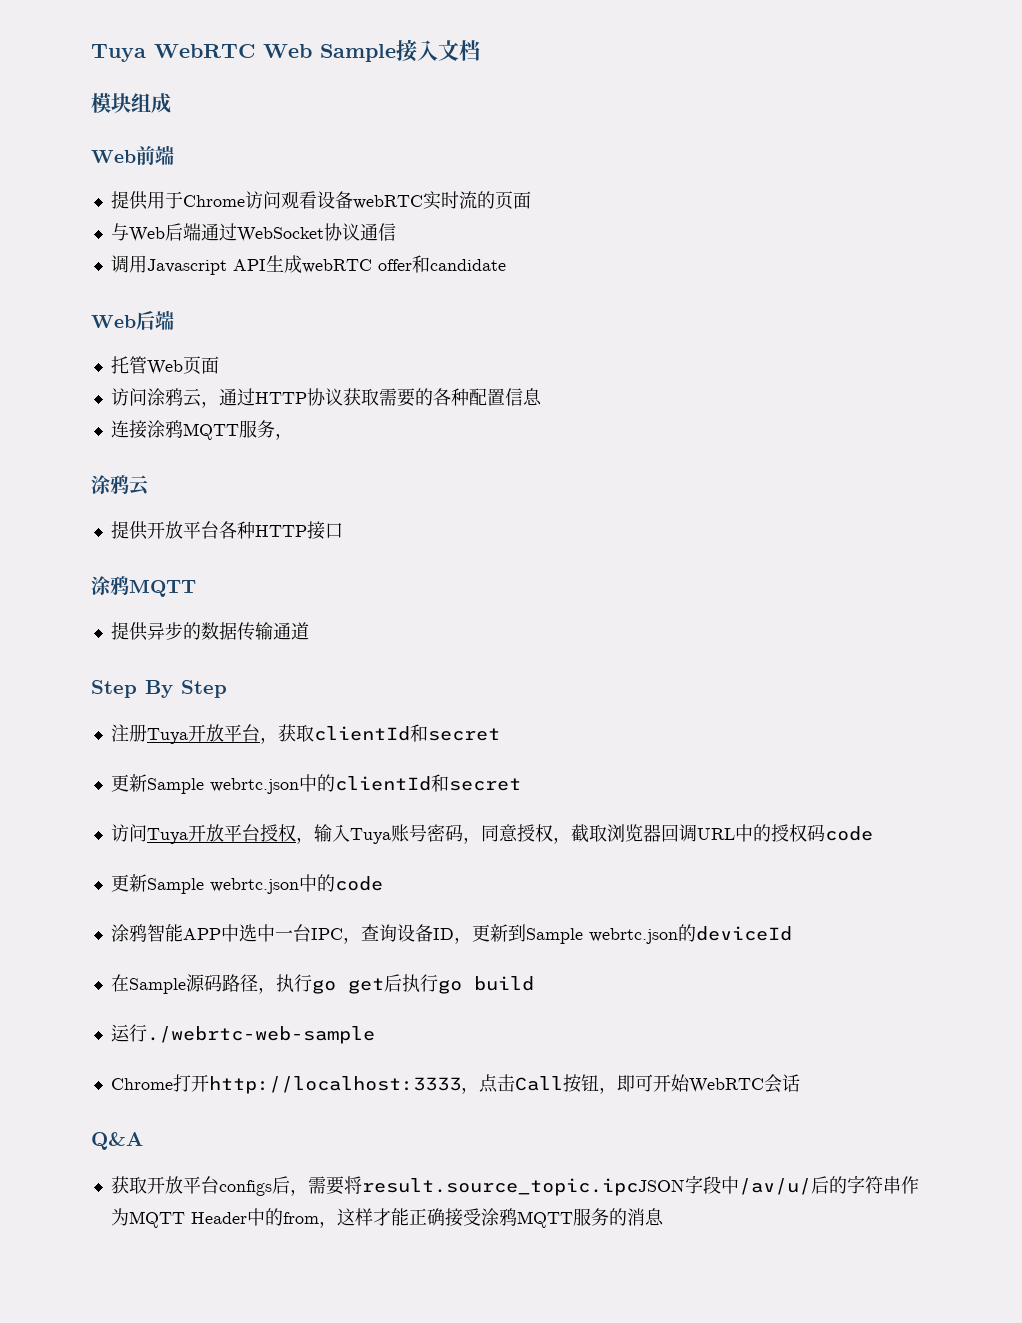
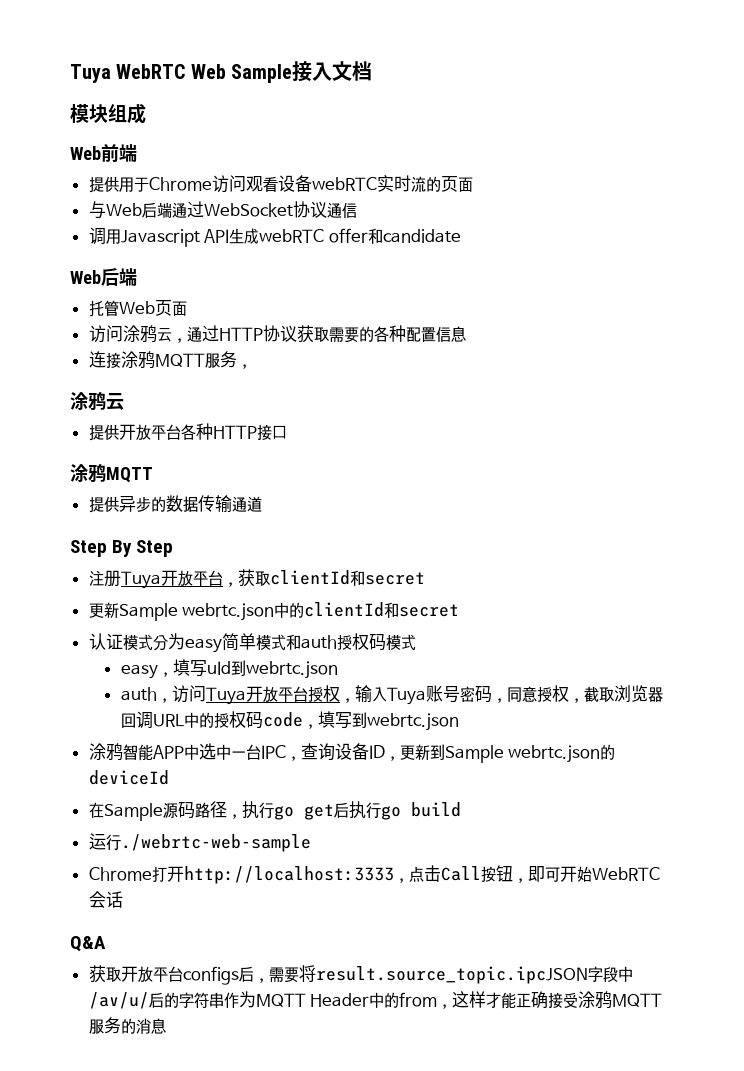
- 访问Tuya开放平台授权，输入Tuya账号密码，同意授权，截取浏览器回调URL中的授权码code
- 更新Sample webrtc.json中的code
+ 认证模式分为easy简单模式和auth授权码模式
+ easy，填写uId到webrtc.json
+ auth，访问Tuya开放平台授权，输入Tuya账号密码，同意授权，截取浏览器回调URL中的授权码code，填写到webrtc.json

